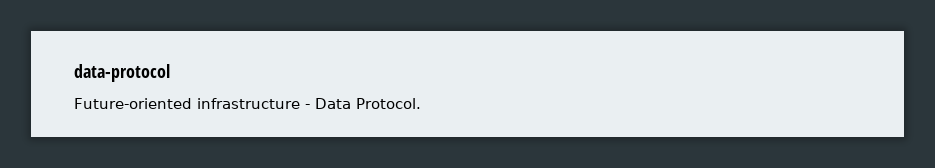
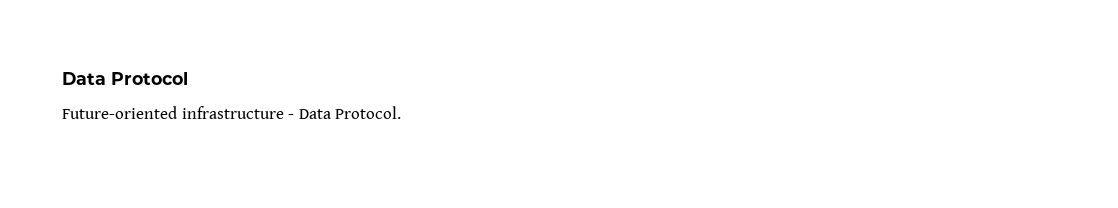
- data-protocol
+ Data Protocol

